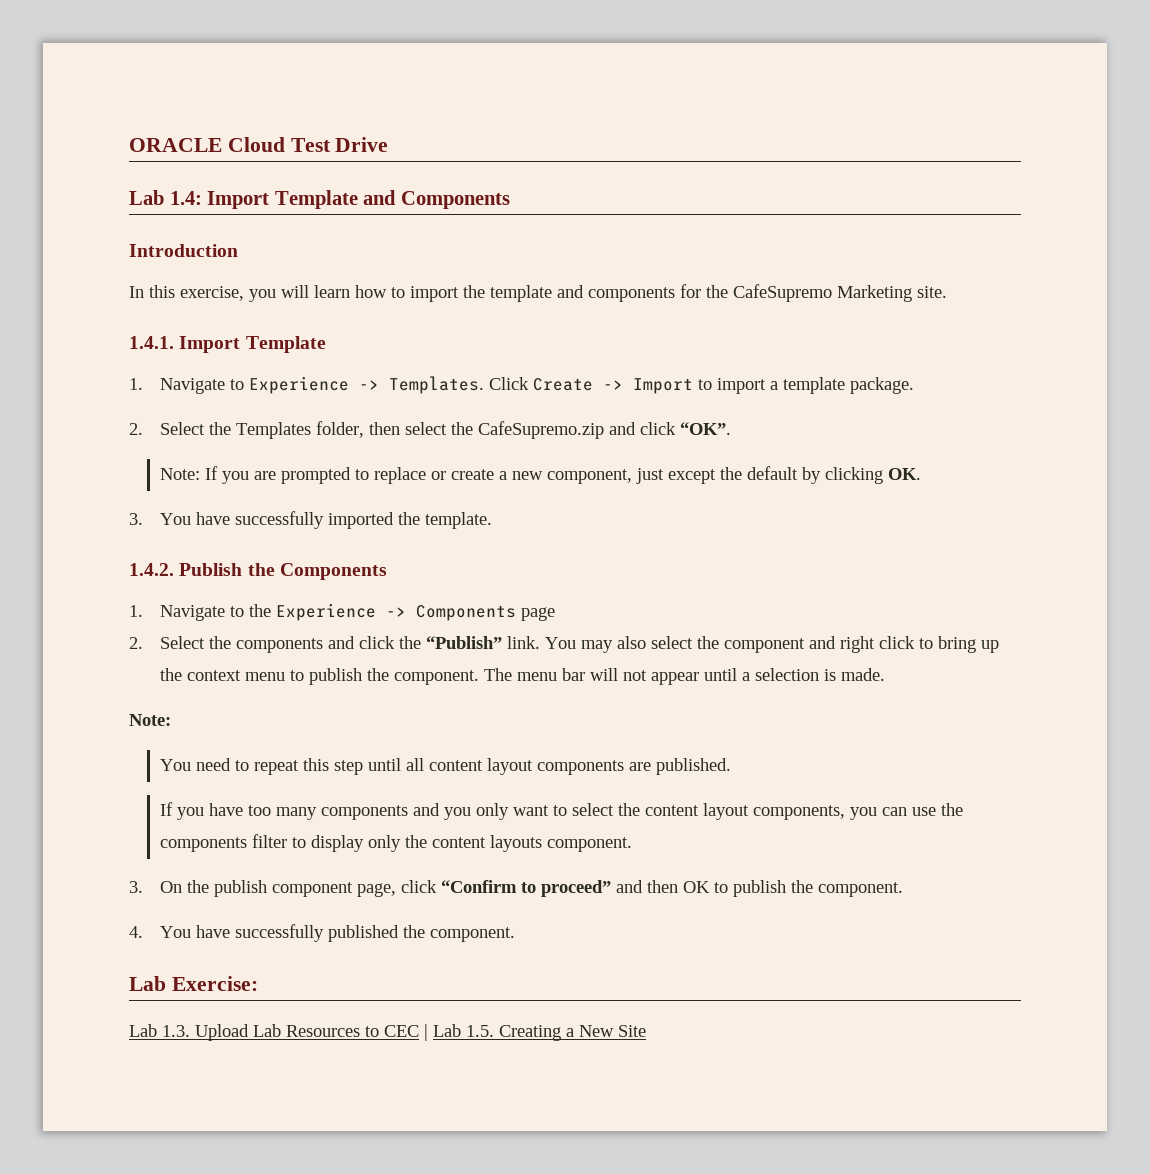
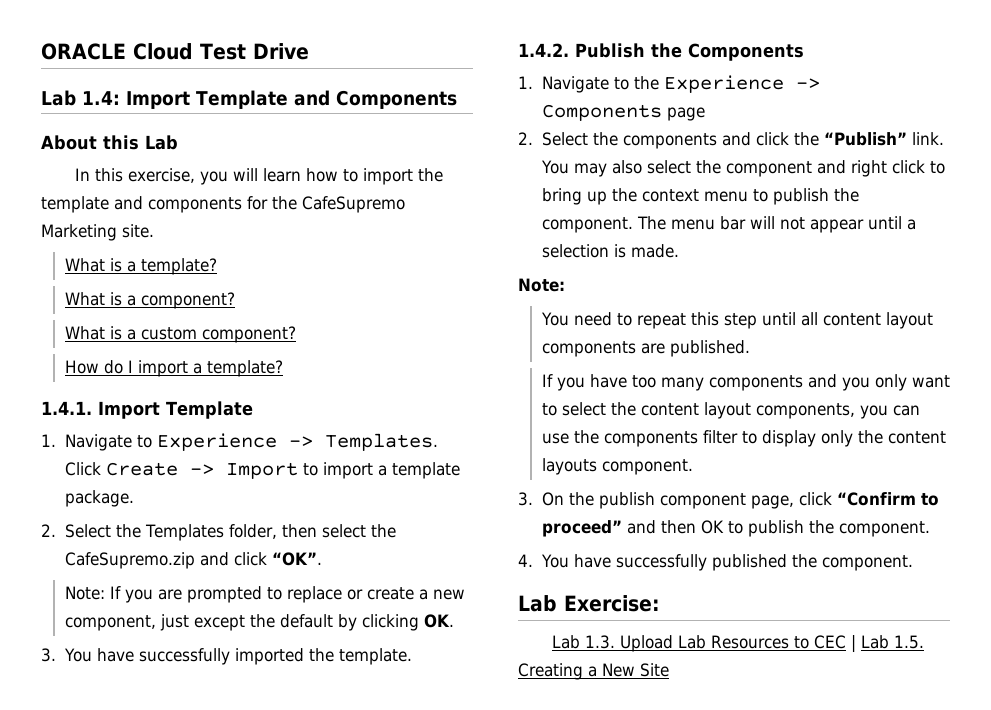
- Introduction
+ About this Lab
+ What is a template?
+ What is a component?
+ What is a custom component?
+ How do I import a template?

